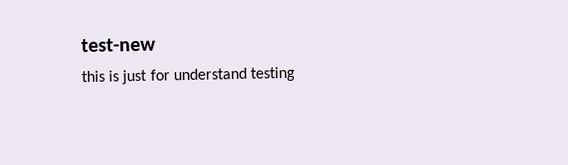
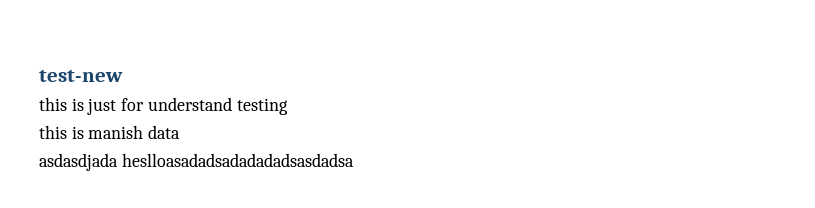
+ this is manish data
+ asdasdjada heslloasadadsadadadadsasdadsa

